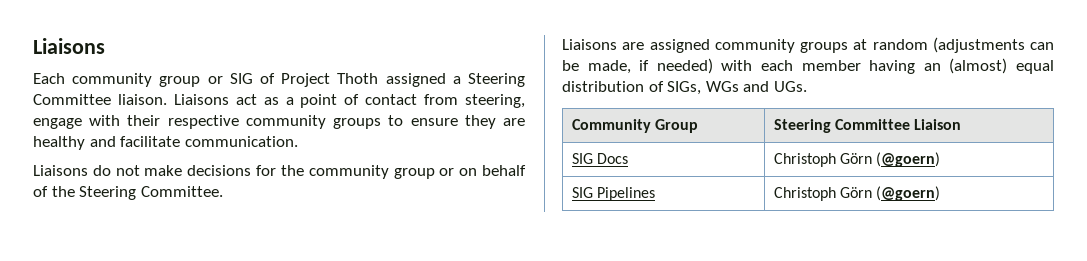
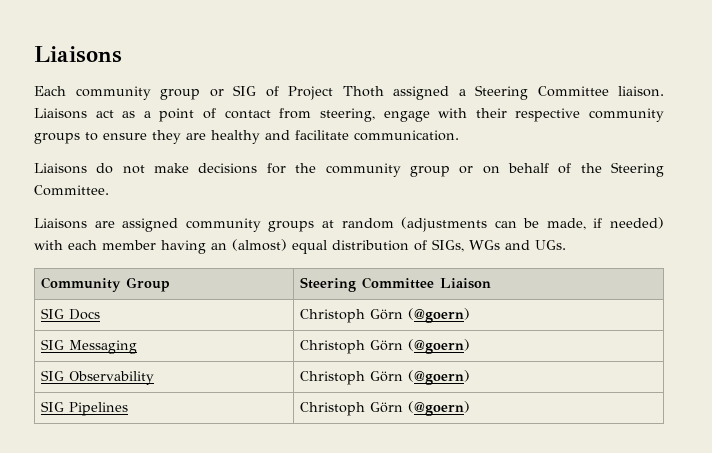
+ SIG Messaging | Christoph Görn (@goern)
+ SIG Observability | Christoph Görn (@goern)

